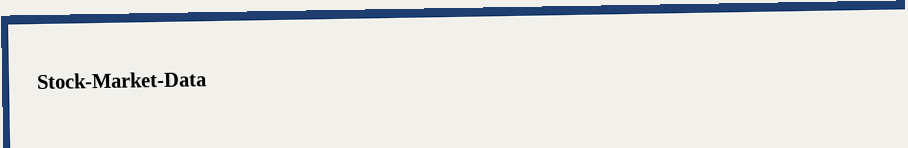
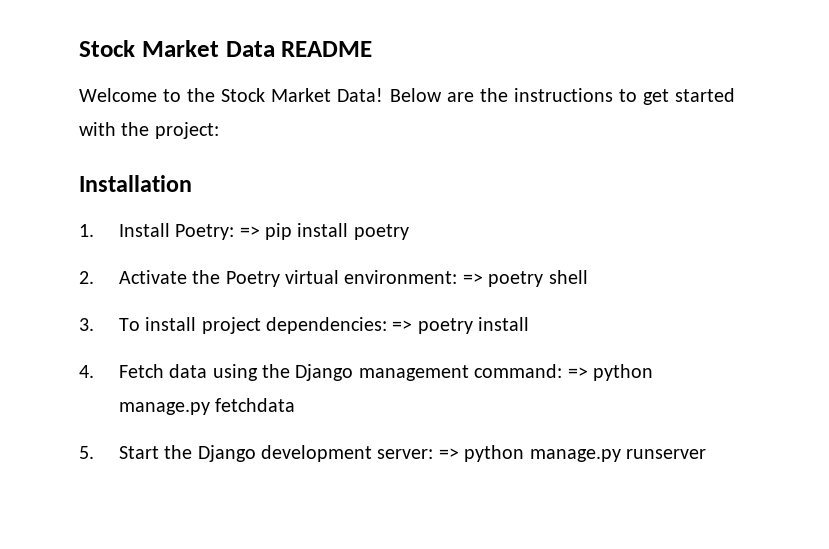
- Stock-Market-Data
+ Stock Market Data README
+ Welcome to the Stock Market Data! Below are the instructions to get started with the project:
+ Installation
+ 1. Install Poetry: => pip install poetry
+ 2. Activate the Poetry virtual environment: => poetry shell
+ 3. To install project dependencies: => poetry install
+ 4. Fetch data using the Django management command: => python manage.py fetchdata
+ 5. Start the Django development server: => python manage.py runserver

